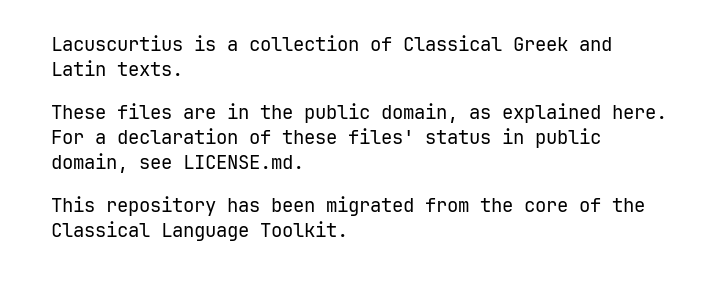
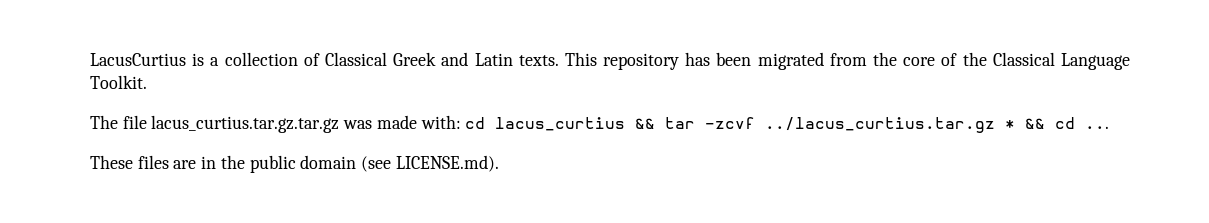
- Lacuscurtius is a collection of Classical Greek and Latin texts.
- These files are in the public domain, as explained here. For a declaration of these files' status in public domain, see LICENSE.md.
- This repository has been migrated from the core of the Classical Language Toolkit.
+ LacusCurtius is a collection of Classical Greek and Latin texts. This repository has been migrated from the core of the Classical Language Toolkit.
+ The file lacus_curtius.tar.gz.tar.gz was made with: cd lacus_curtius && tar -zcvf ../lacus_curtius.tar.gz * && cd ...
+ These files are in the public domain (see LICENSE.md).

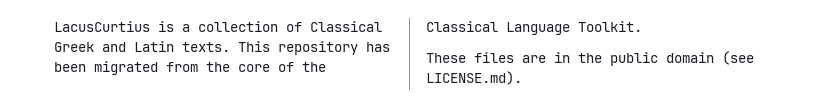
- The file lacus_curtius.tar.gz.tar.gz was made with: cd lacus_curtius && tar -zcvf ../lacus_curtius.tar.gz * && cd ...

